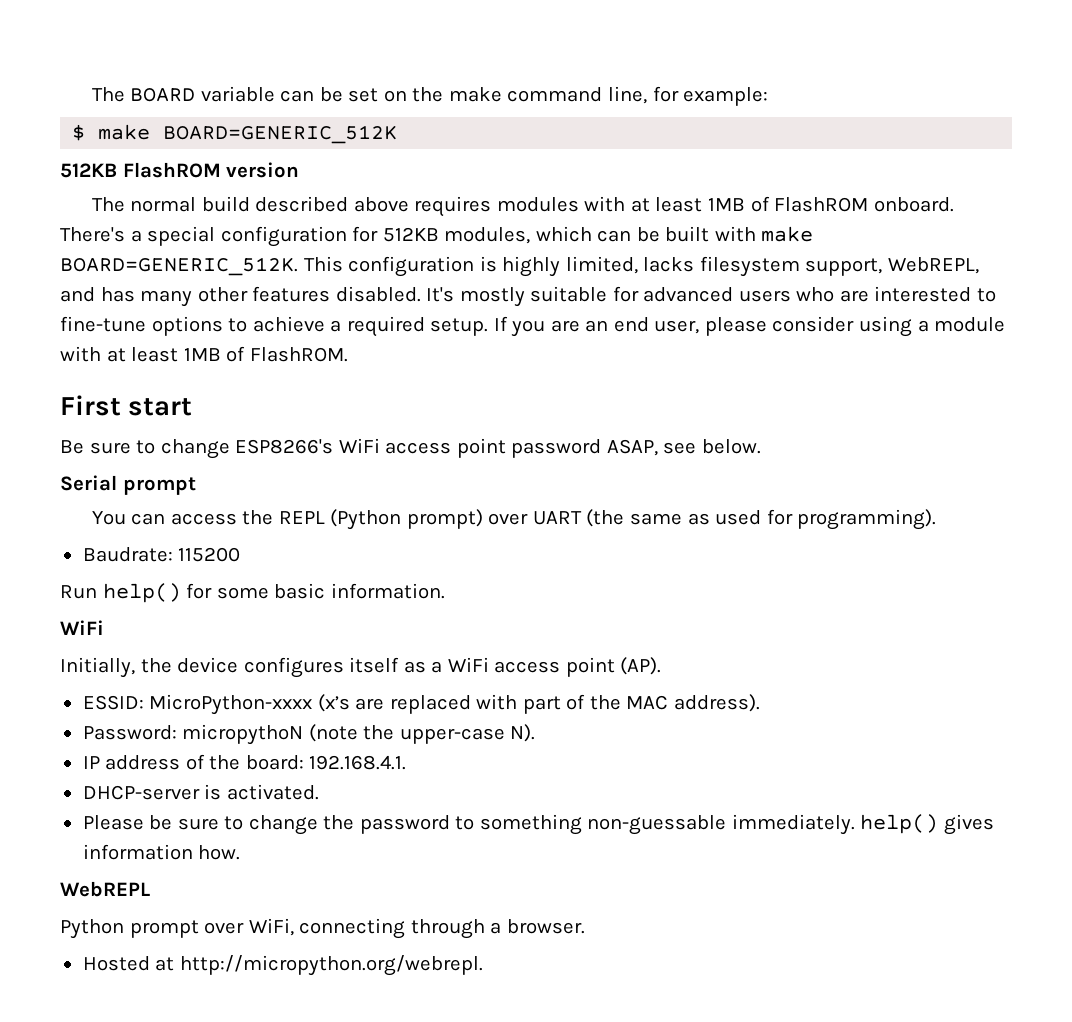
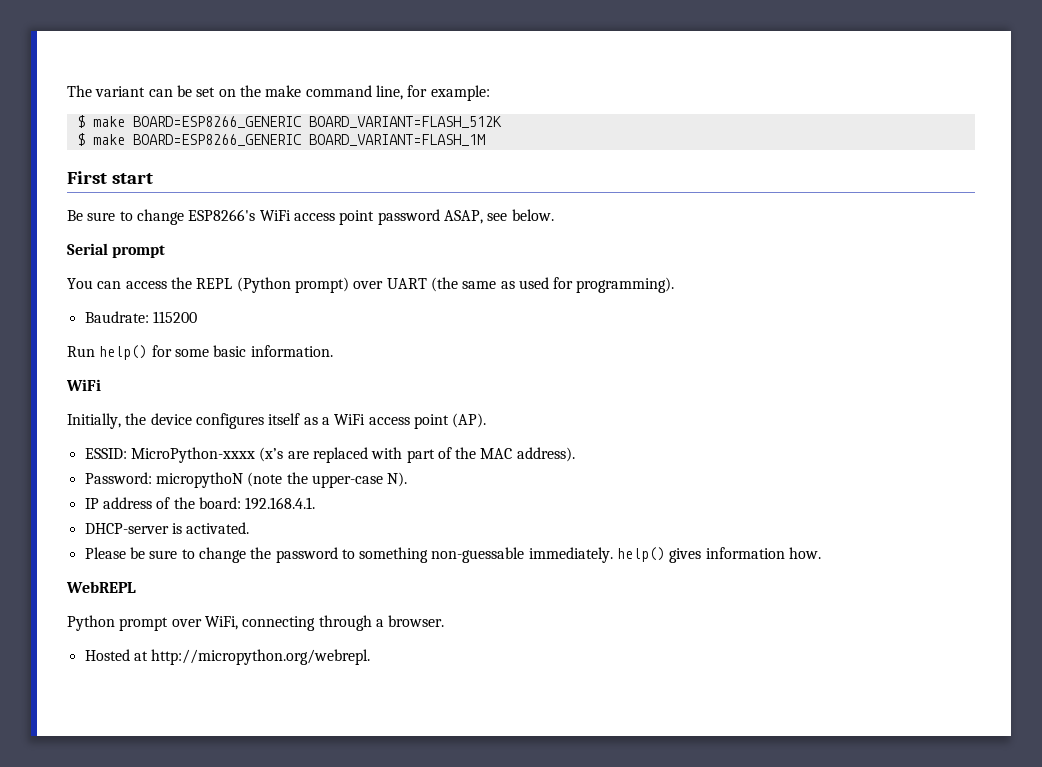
- The BOARD variable can be set on the make command line, for example:
+ The variant can be set on the make command line, for example:
- $ make BOARD=GENERIC_512K
- 512KB FlashROM version
- The normal build described above requires modules with at least 1MB of FlashROM onboard. There's a special configuration for 512KB modules, which can be built with make BOARD=GENERIC_512K. This configuration is highly limited, lacks filesystem support, WebREPL, and has many other features disabled. It's mostly suitable for advanced users who are interested to fine-tune options to achieve a required setup. If you are an end user, please consider using a module with at least 1MB of FlashROM.
+ $ make BOARD=ESP8266_GENERIC BOARD_VARIANT=FLASH_512K
+ $ make BOARD=ESP8266_GENERIC BOARD_VARIANT=FLASH_1M

